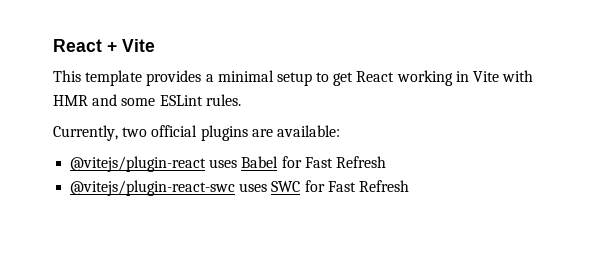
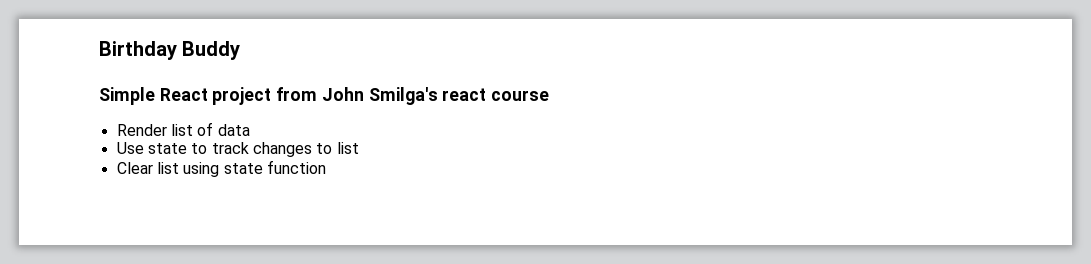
- React + Vite
- This template provides a minimal setup to get React working in Vite with HMR and some ESLint rules.
- Currently, two official plugins are available:
- @vitejs/plugin-react uses Babel for Fast Refresh
- @vitejs/plugin-react-swc uses SWC for Fast Refresh
+ Birthday Buddy
+ Simple React project from John Smilga's react course
+ Render list of data
+ Use state to track changes to list
+ Clear list using state function

